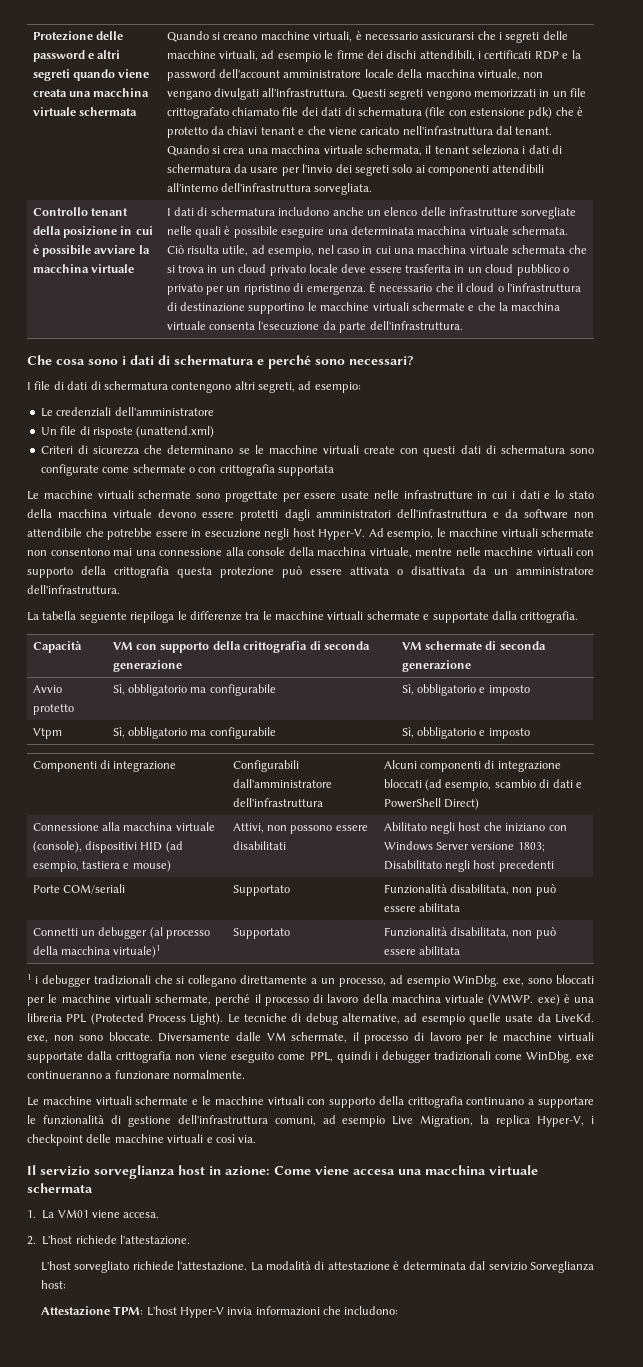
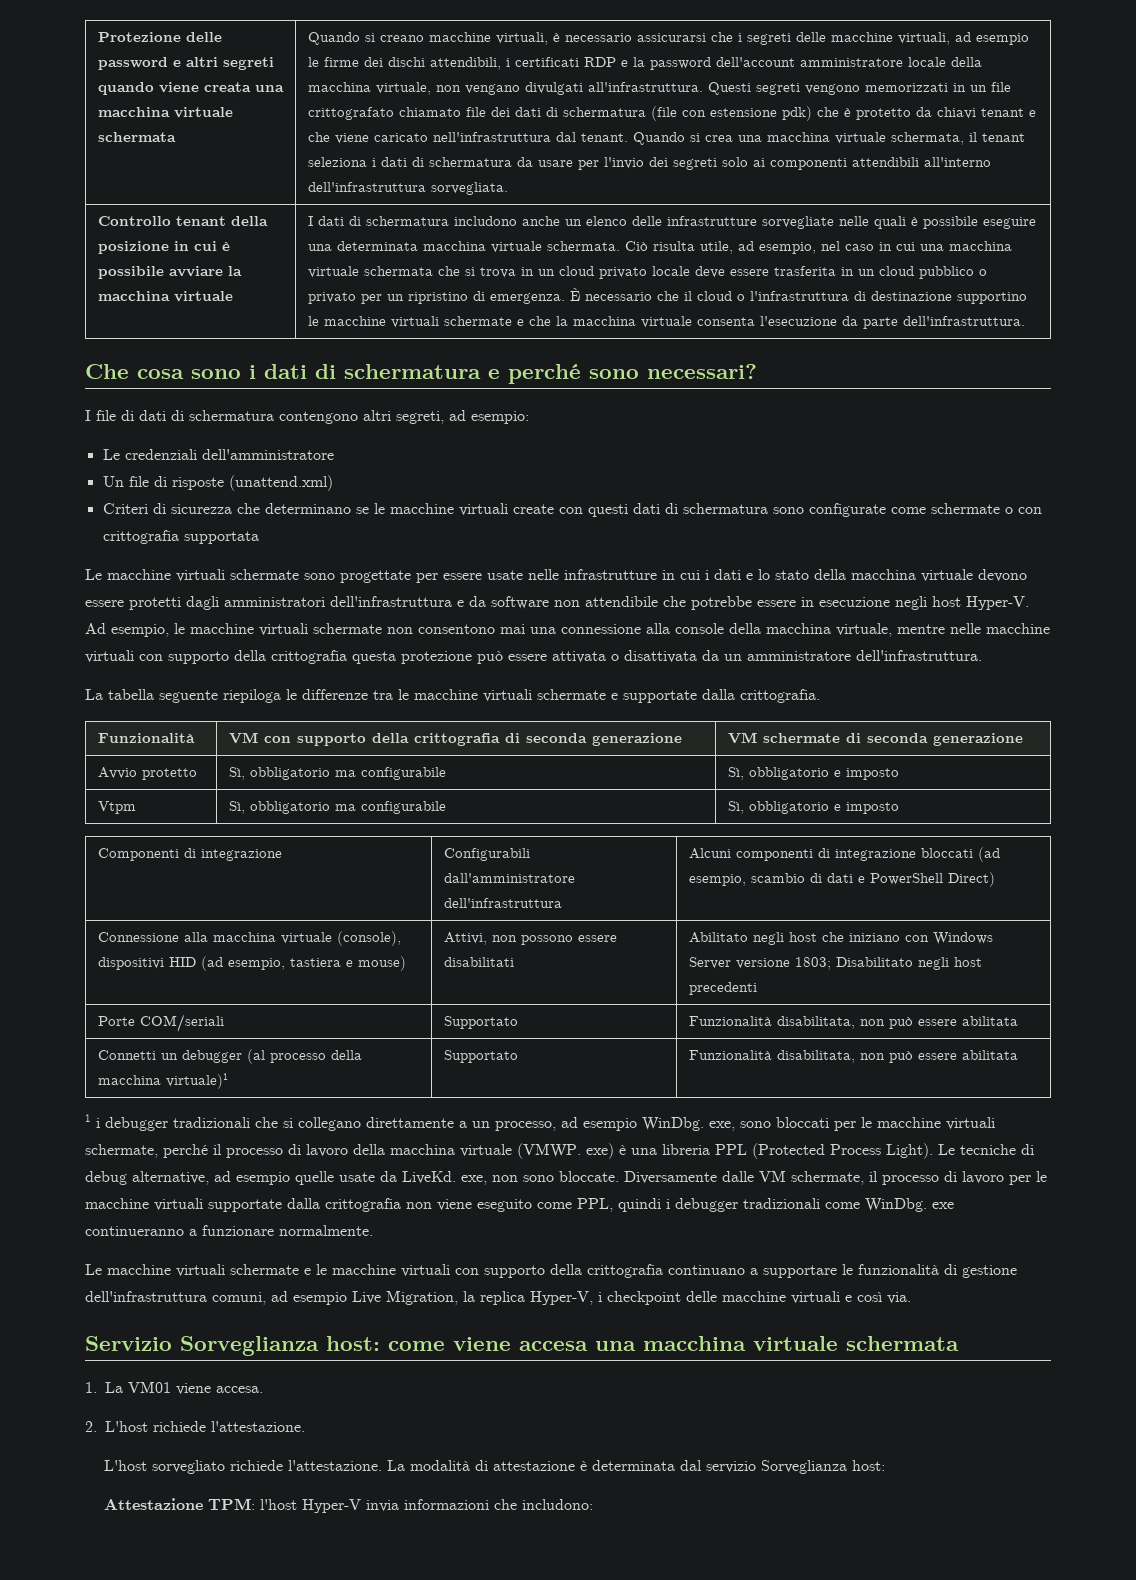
- Capacità | VM con supporto della crittografia di seconda generazione | VM schermate di seconda generazione
+ Funzionalità | VM con supporto della crittografia di seconda generazione | VM schermate di seconda generazione
- Il servizio sorveglianza host in azione: Come viene accesa una macchina virtuale schermata
+ Servizio Sorveglianza host: come viene accesa una macchina virtuale schermata
- Attestazione TPM: L'host Hyper-V invia informazioni che includono:
+ Attestazione TPM: l'host Hyper-V invia informazioni che includono:

